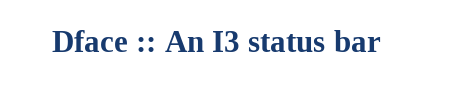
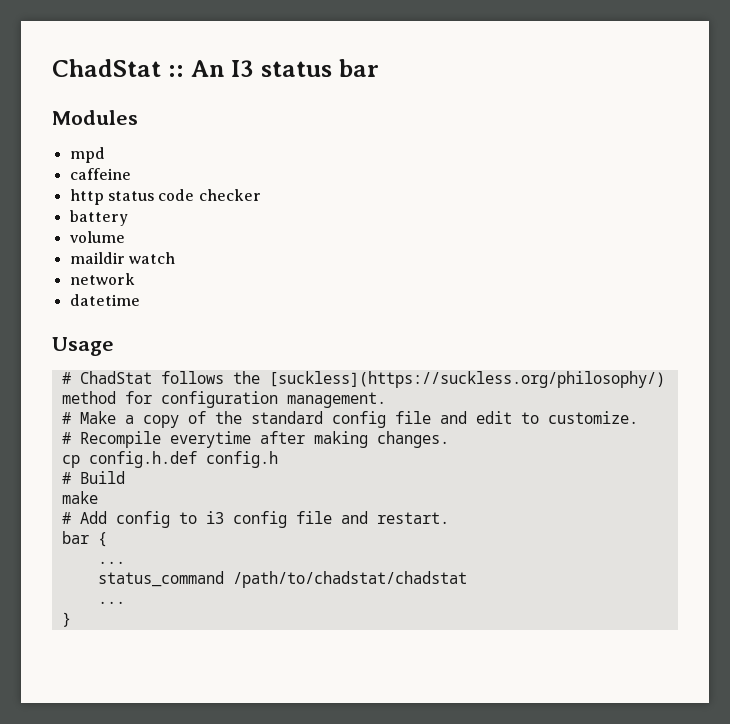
- Dface :: An I3 status bar
+ ChadStat :: An I3 status bar
+ Modules
+ mpd
+ caffeine
+ http status code checker
+ battery
+ volume
+ maildir watch
+ network
+ datetime
+ Usage
+ # ChadStat follows the [suckless](https://suckless.org/philosophy/) method for configuration management.
+ # Make a copy of the standard config file and edit to customize.
+ # Recompile everytime after making changes.
+ cp config.h.def config.h
+ # Build
+ make
+ # Add config to i3 config file and restart.
+ bar {
+ ...
+ status_command /path/to/chadstat/chadstat
+ ...
+ }

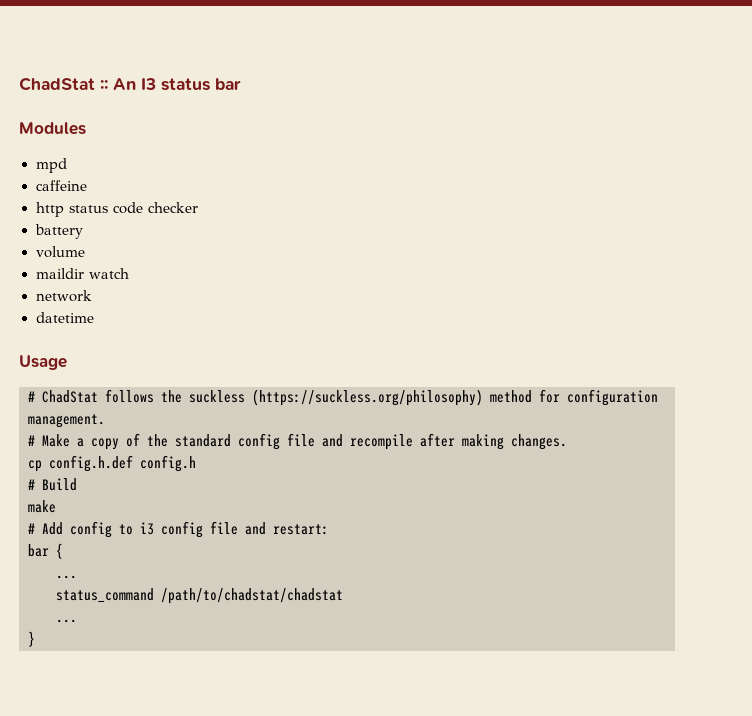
- # ChadStat follows the [suckless](https://suckless.org/philosophy/) method for configuration management.
+ # ChadStat follows the suckless (https://suckless.org/philosophy) method for configuration management.
- # Make a copy of the standard config file and edit to customize.
- # Recompile everytime after making changes.
+ # Make a copy of the standard config file and recompile after making changes.
- # Add config to i3 config file and restart.
+ # Add config to i3 config file and restart:

